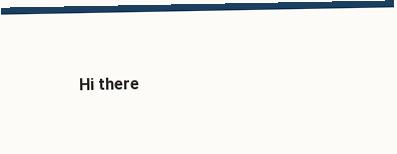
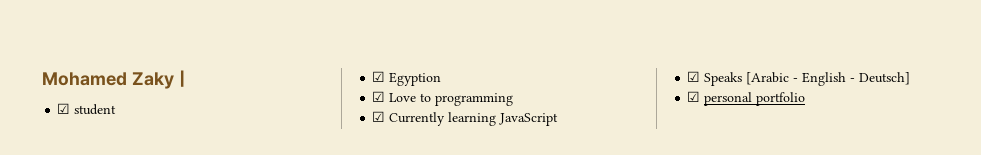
- Hi there
+ Mohamed Zaky |
+ ☑ student
+ ☑ Egyption
+ ☑ Love to programming
+ ☑ Currently learning JavaScript
+ ☑ Speaks [Arabic - English - Deutsch]
+ ☑ personal portfolio

